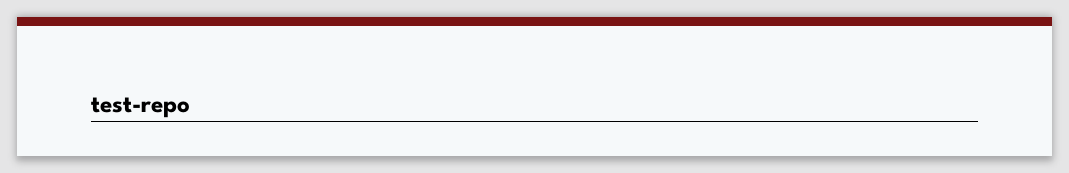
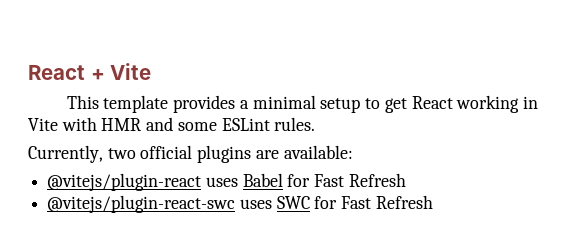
- test-repo
+ React + Vite
+ This template provides a minimal setup to get React working in Vite with HMR and some ESLint rules.
+ Currently, two official plugins are available:
+ @vitejs/plugin-react uses Babel for Fast Refresh
+ @vitejs/plugin-react-swc uses SWC for Fast Refresh

